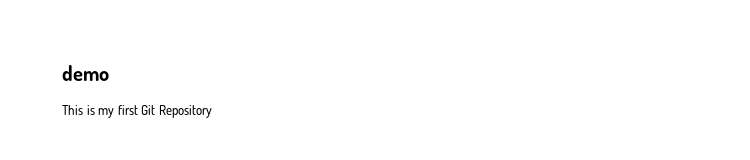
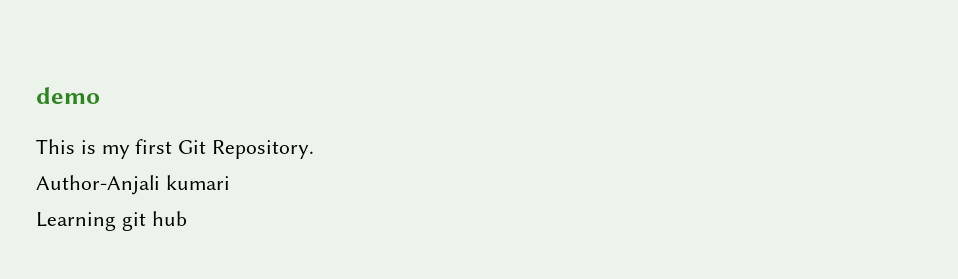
- This is my first Git Repository
+ This is my first Git Repository.
+ Author-Anjali kumari
+ Learning git hub

